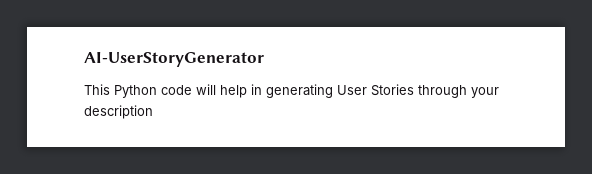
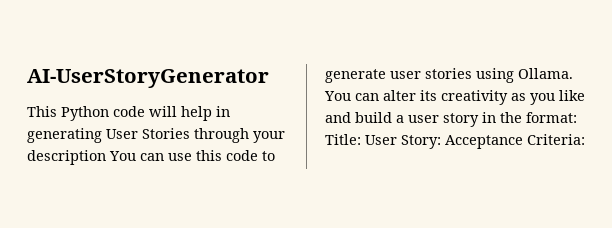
- This Python code will help in generating User Stories through your description
+ This Python code will help in generating User Stories through your description You can use this code to generate user stories using Ollama. You can alter its creativity as you like and build a user story in the format: Title: User Story: Acceptance Criteria:

